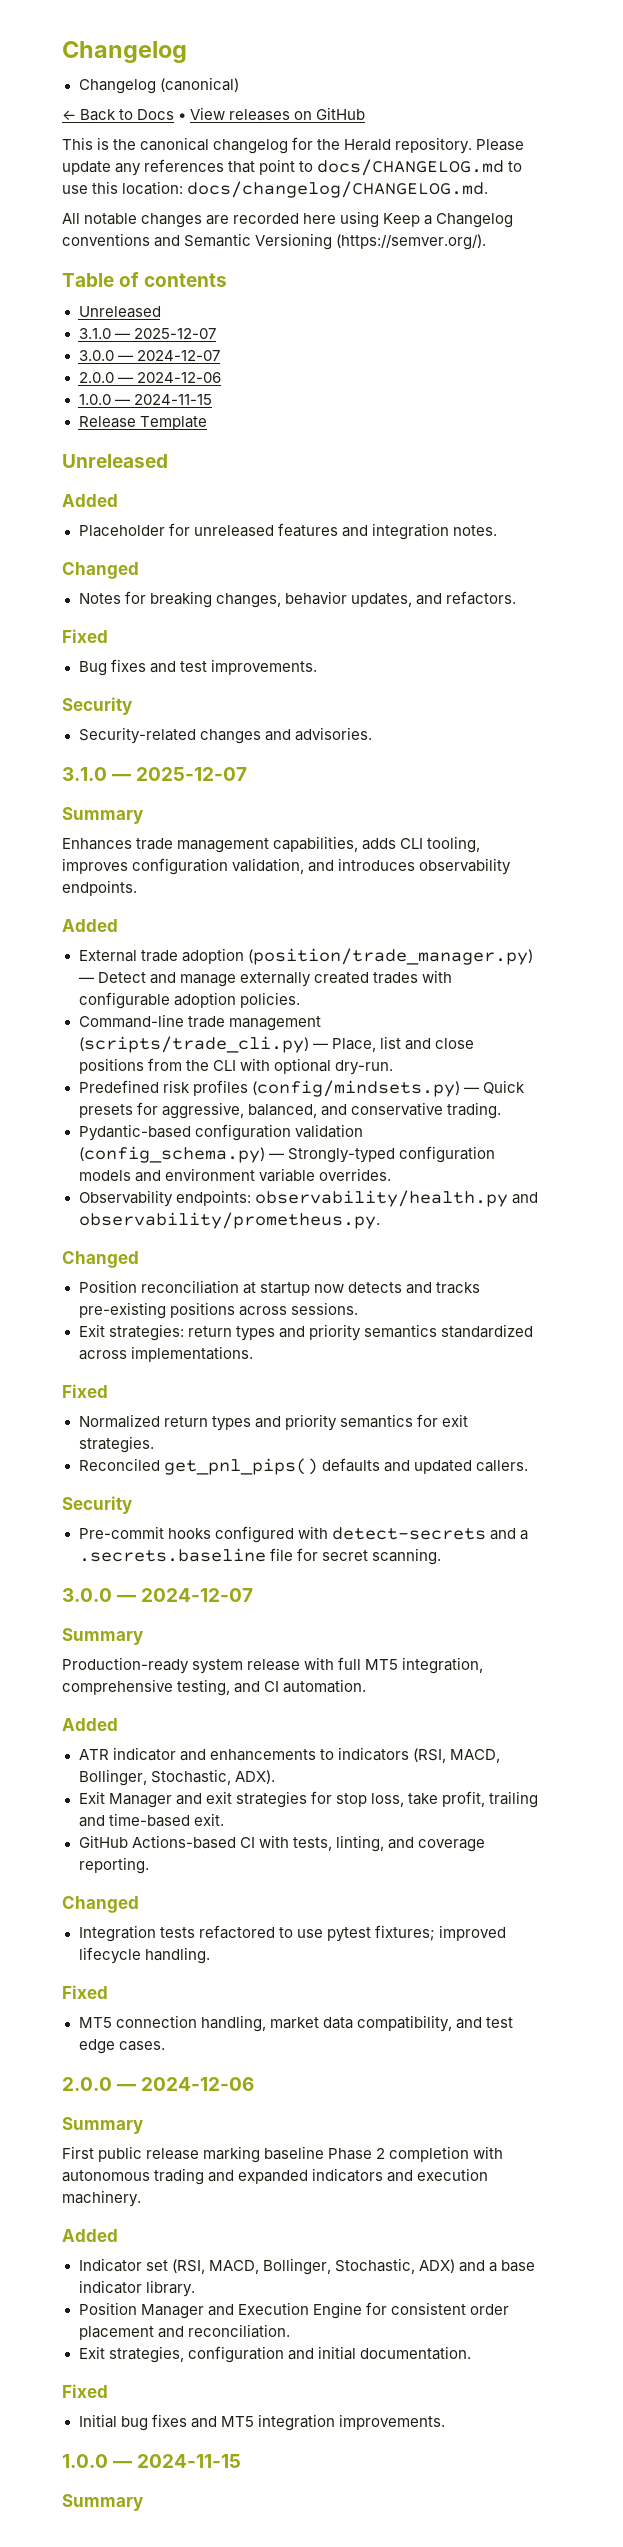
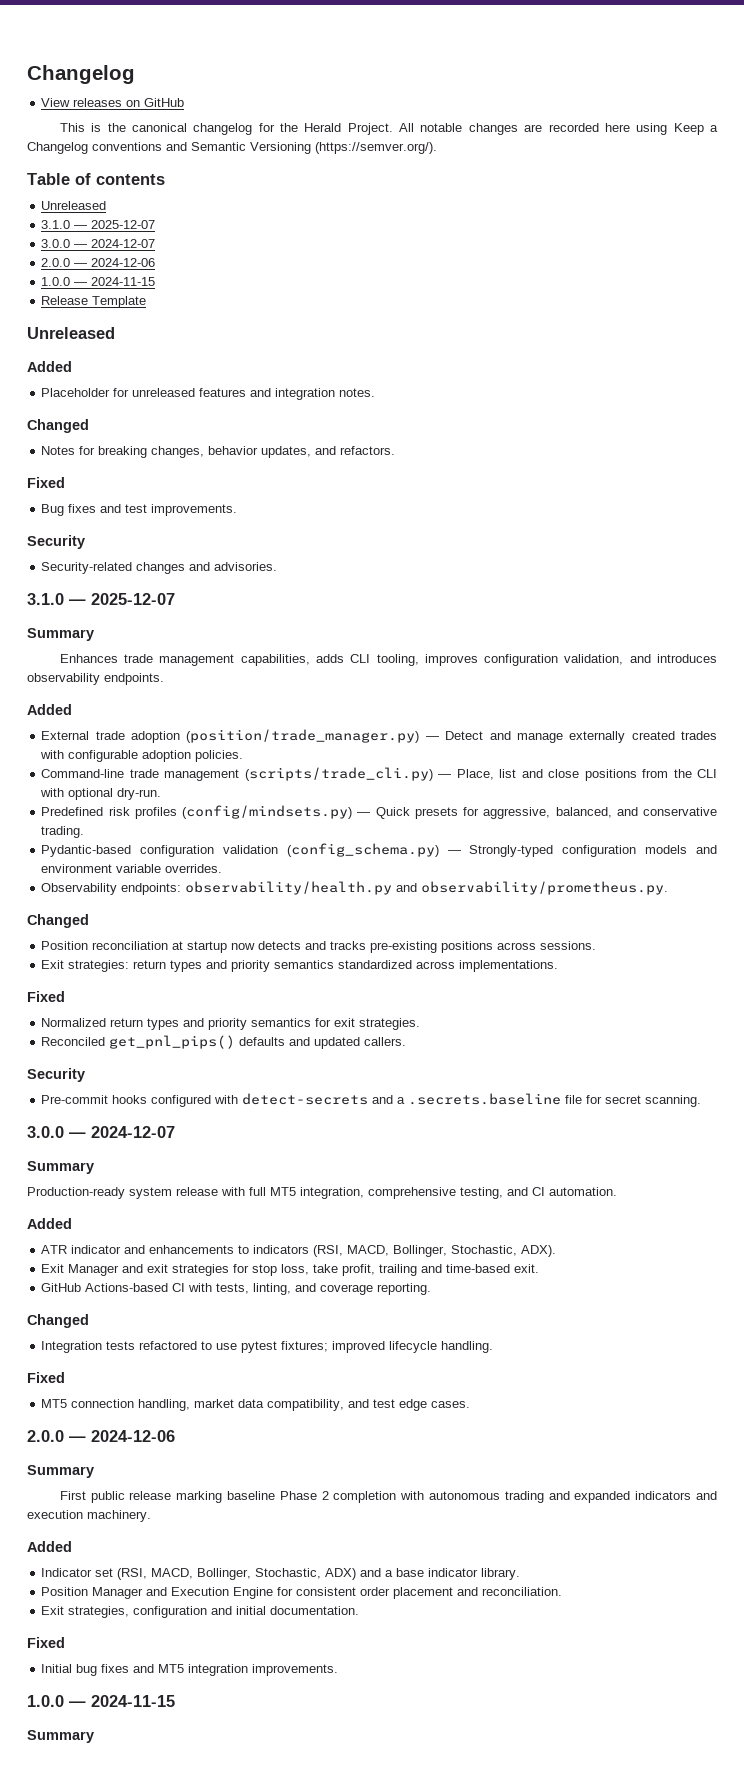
- Changelog (canonical)
- ← Back to Docs • View releases on GitHub
+ View releases on GitHub
- This is the canonical changelog for the Herald repository. Please update any references that point to docs/CHANGELOG.md to use this location: docs/changelog/CHANGELOG.md.
- All notable changes are recorded here using Keep a Changelog conventions and Semantic Versioning (https://semver.org/).
+ This is the canonical changelog for the Herald Project. All notable changes are recorded here using Keep a Changelog conventions and Semantic Versioning (https://semver.org/).

